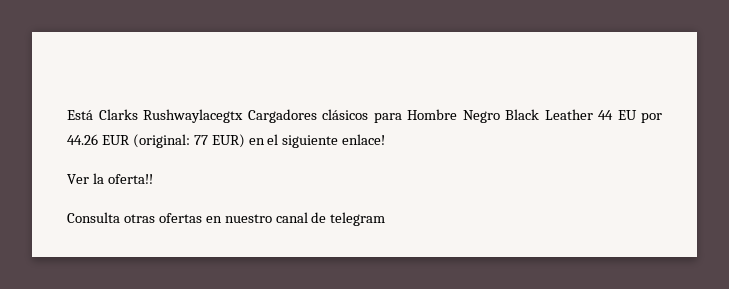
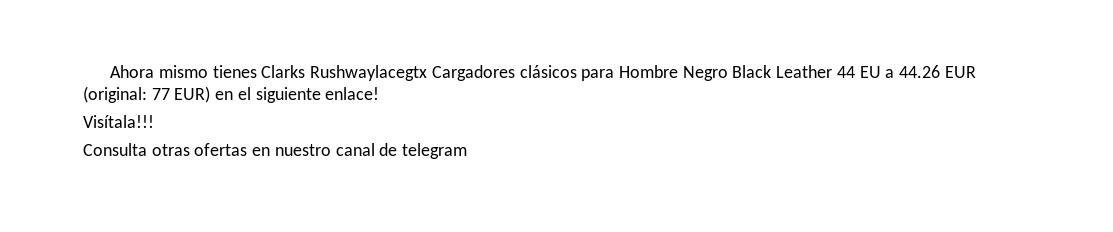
- Está Clarks Rushwaylacegtx Cargadores clásicos para Hombre Negro Black Leather 44 EU por 44.26 EUR (original: 77 EUR) en el siguiente enlace!
+ Ahora mismo tienes Clarks Rushwaylacegtx Cargadores clásicos para Hombre Negro Black Leather 44 EU a 44.26 EUR (original: 77 EUR) en el siguiente enlace!
- Ver la oferta!!
+ Visítala!!!

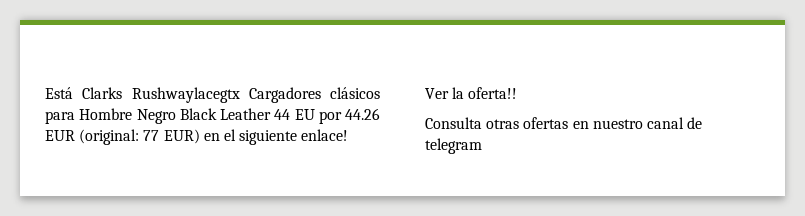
- Ahora mismo tienes Clarks Rushwaylacegtx Cargadores clásicos para Hombre Negro Black Leather 44 EU a 44.26 EUR (original: 77 EUR) en el siguiente enlace!
+ Está Clarks Rushwaylacegtx Cargadores clásicos para Hombre Negro Black Leather 44 EU por 44.26 EUR (original: 77 EUR) en el siguiente enlace!
- Visítala!!!
+ Ver la oferta!!

